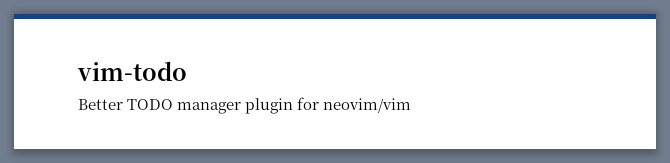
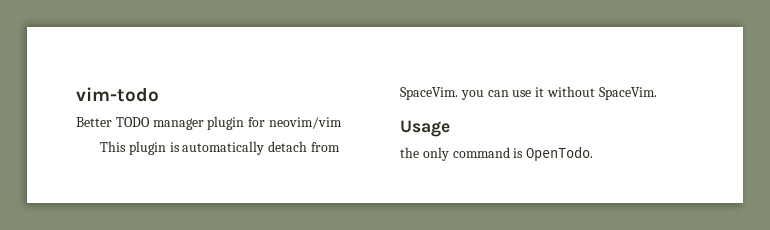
+ This plugin is automatically detach from SpaceVim. you can use it without SpaceVim.
+ Usage
+ the only command is OpenTodo.

